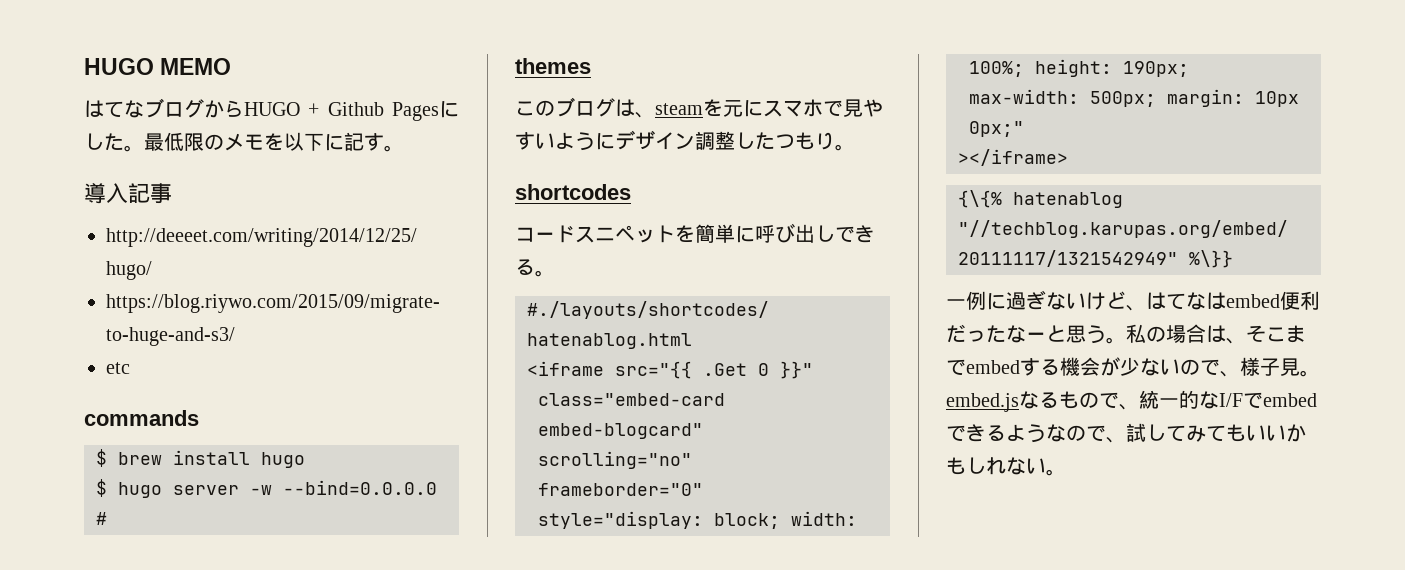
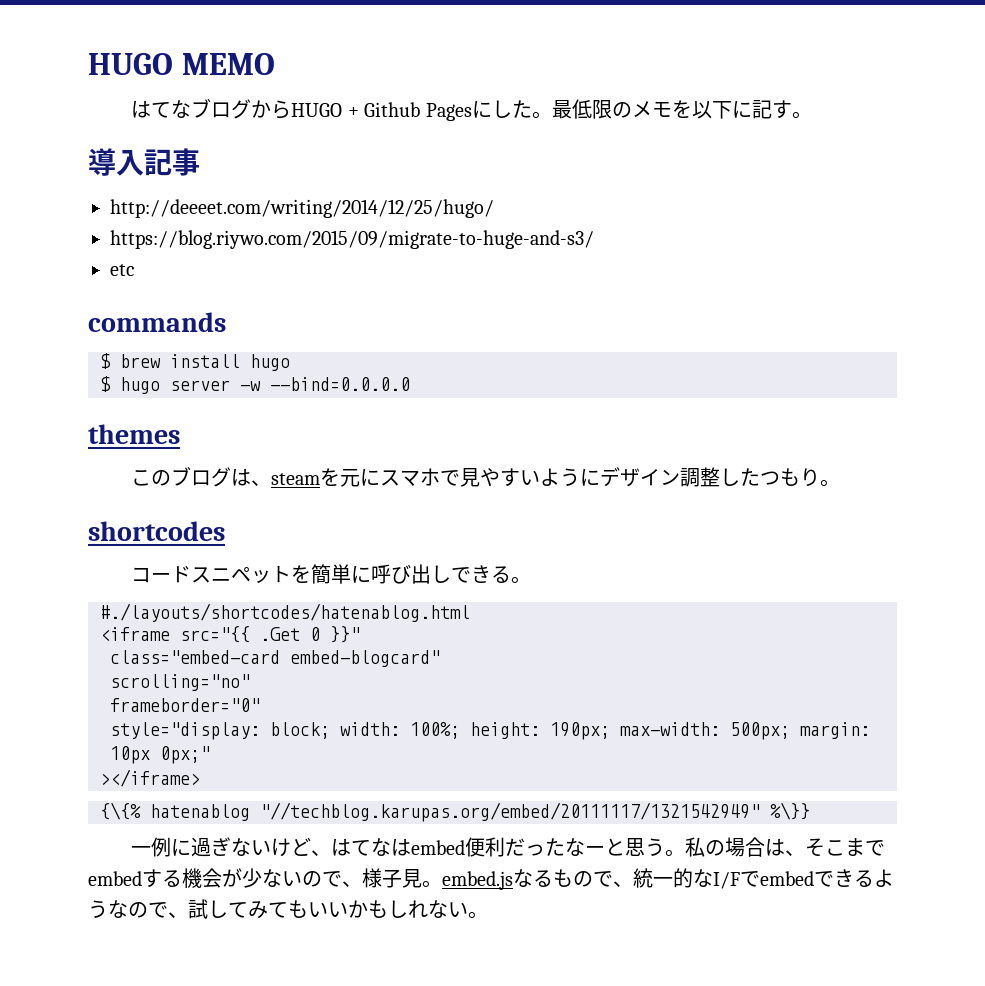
- $ hugo server -w --bind=0.0.0.0 #
+ $ hugo server -w --bind=0.0.0.0

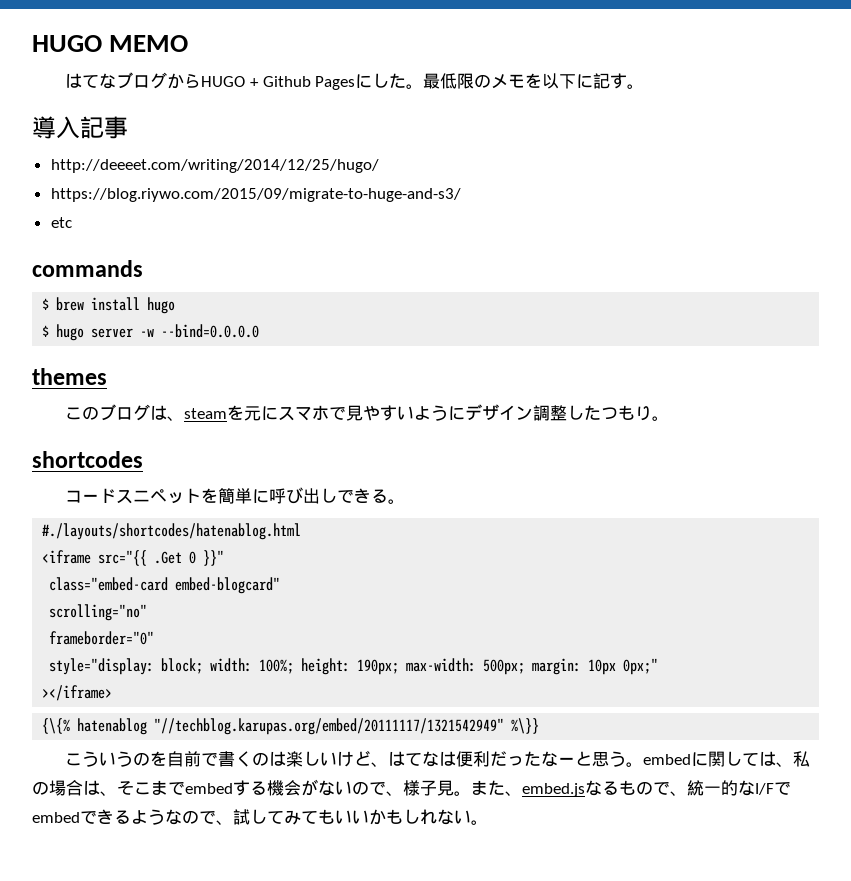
- 一例に過ぎないけど、はてなはembed便利だったなーと思う。私の場合は、そこまでembedする機会が少ないので、様子見。embed.jsなるもので、統一的なI/Fでembedできるようなので、試してみてもいいかもしれない。
+ こういうのを自前で書くのは楽しいけど、はてなは便利だったなーと思う。embedに関しては、私の場合は、そこまでembedする機会がないので、様子見。また、embed.jsなるもので、統一的なI/Fでembedできるようなので、試してみてもいいかもしれない。

